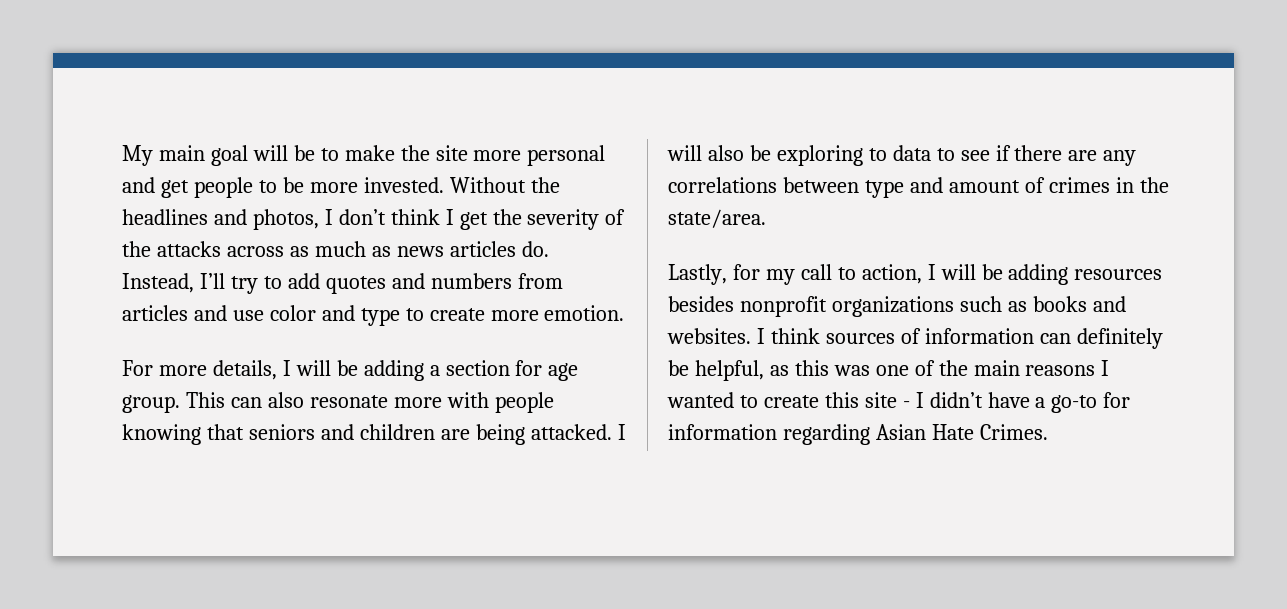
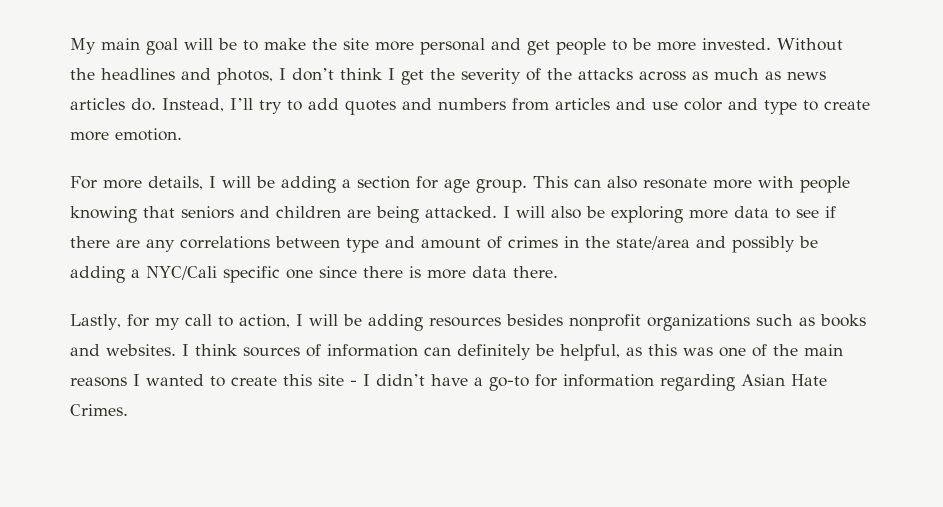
- I will also be exploring to data to see if there are any correlations between type and amount of crimes in the state/area.
+ I will also be exploring more data to see if there are any correlations between type and amount of crimes in the state/area and possibly be adding a NYC/Cali specific one since there is more data there.

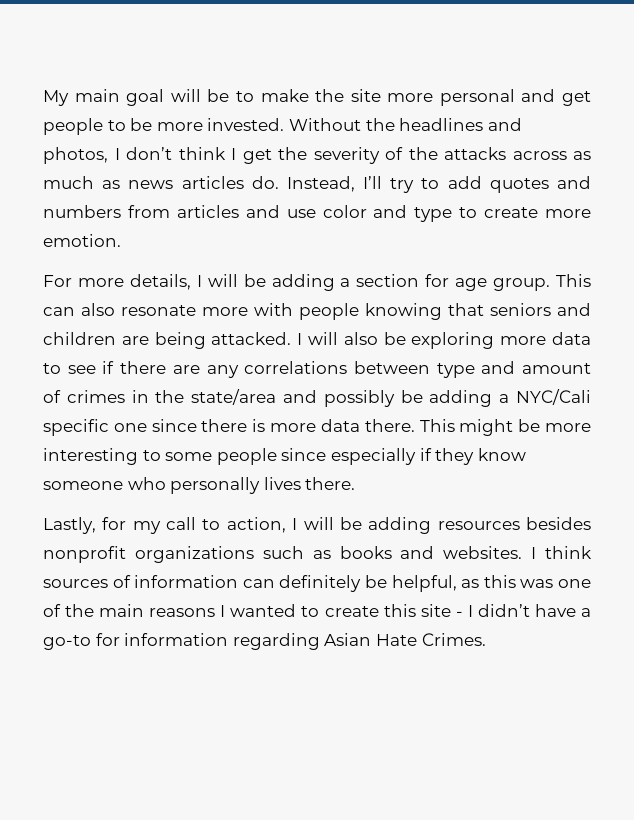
+ This might be more interesting to some people since especially if they know someone who personally lives there.

